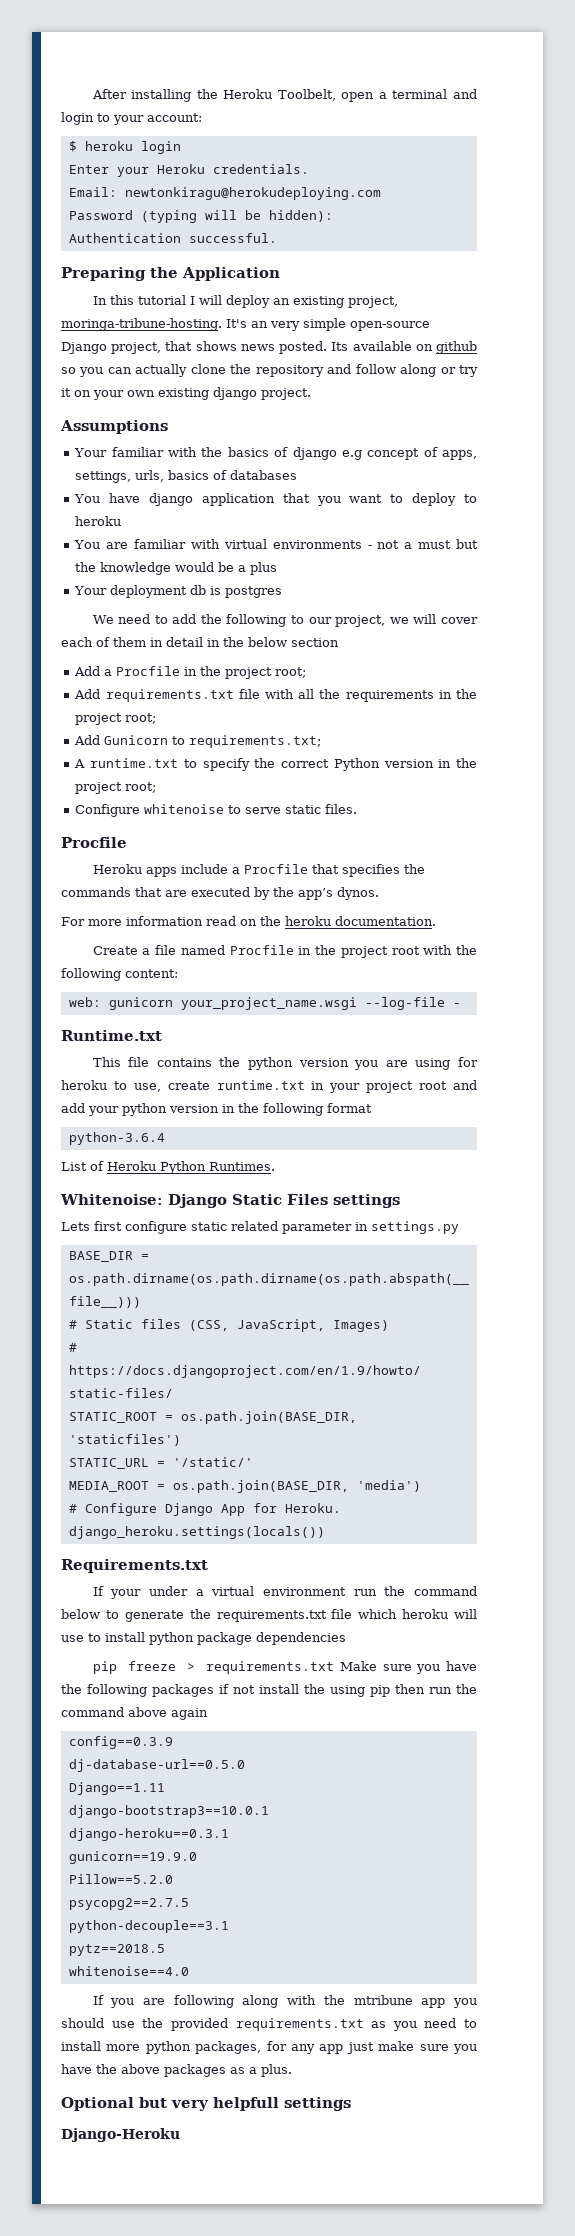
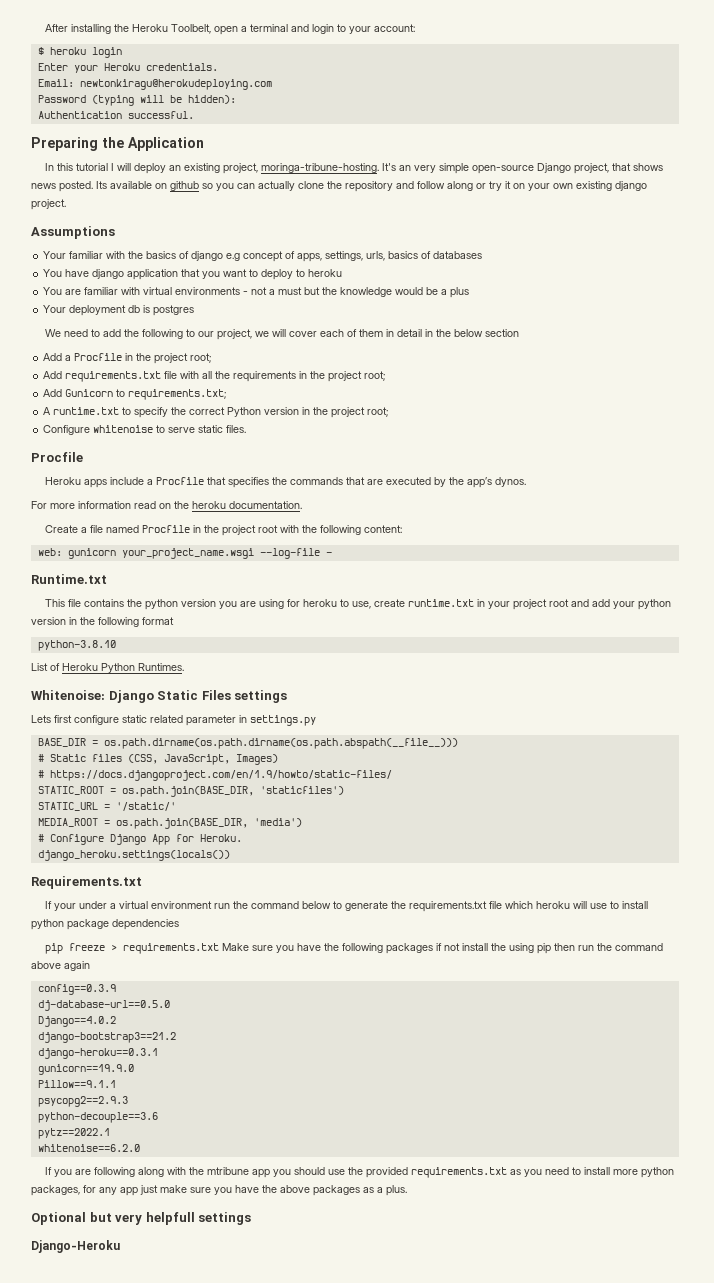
- python-3.6.4
+ python-3.8.10
- Django==1.11
- django-bootstrap3==10.0.1
+ Django==4.0.2
+ django-bootstrap3==21.2
- Pillow==5.2.0
- psycopg2==2.7.5
- python-decouple==3.1
- pytz==2018.5
- whitenoise==4.0
+ Pillow==9.1.1
+ psycopg2==2.9.3
+ python-decouple==3.6
+ pytz==2022.1
+ whitenoise==6.2.0

